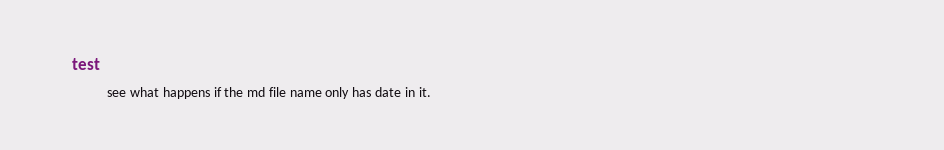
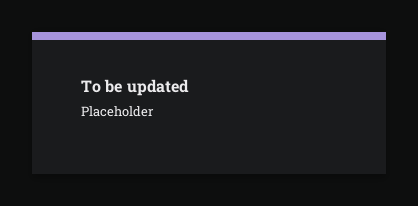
- test
- see what happens if the md file name only has date in it.
+ To be updated
+ Placeholder

